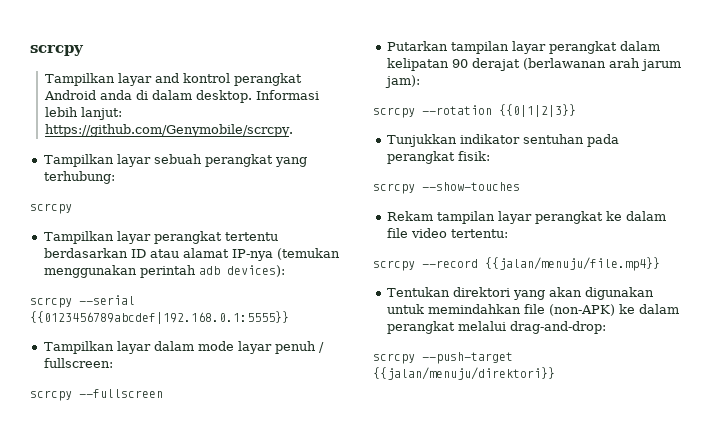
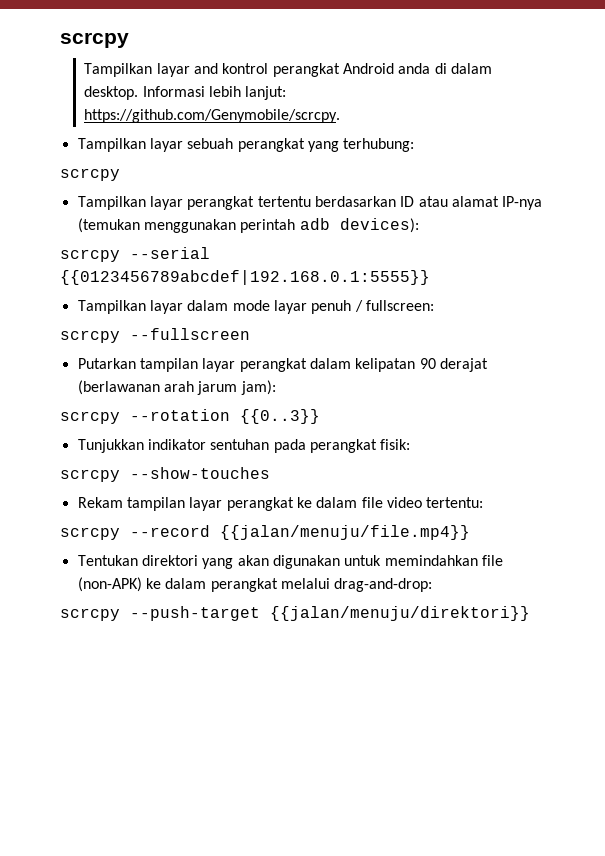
- scrcpy --rotation {{0|1|2|3}}
+ scrcpy --rotation {{0..3}}

